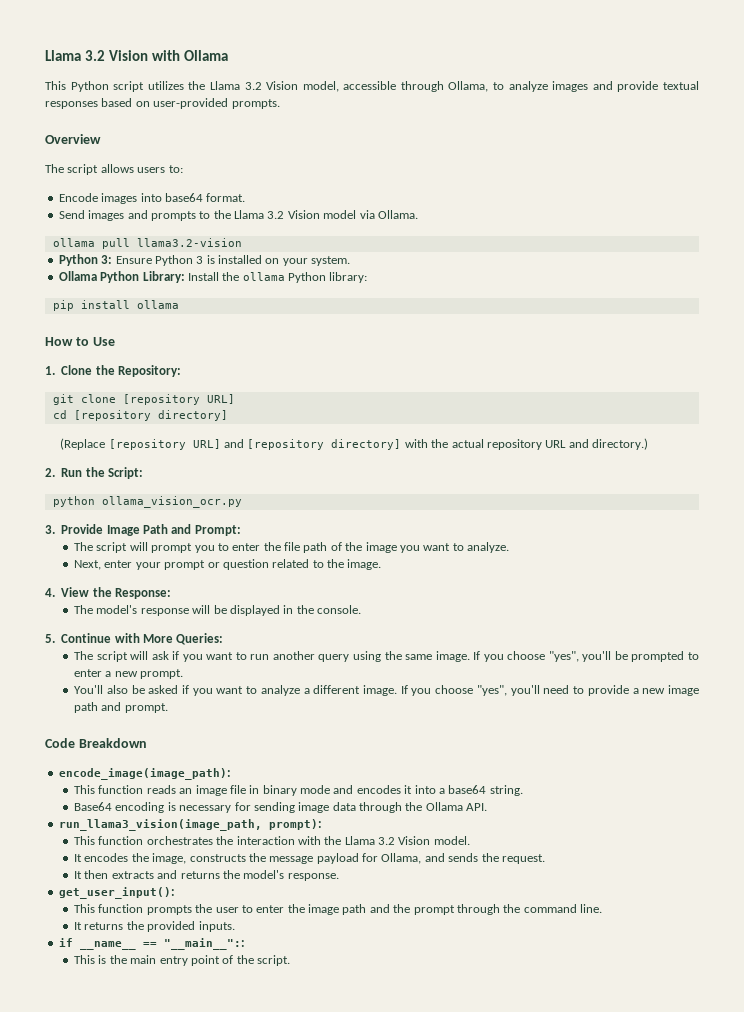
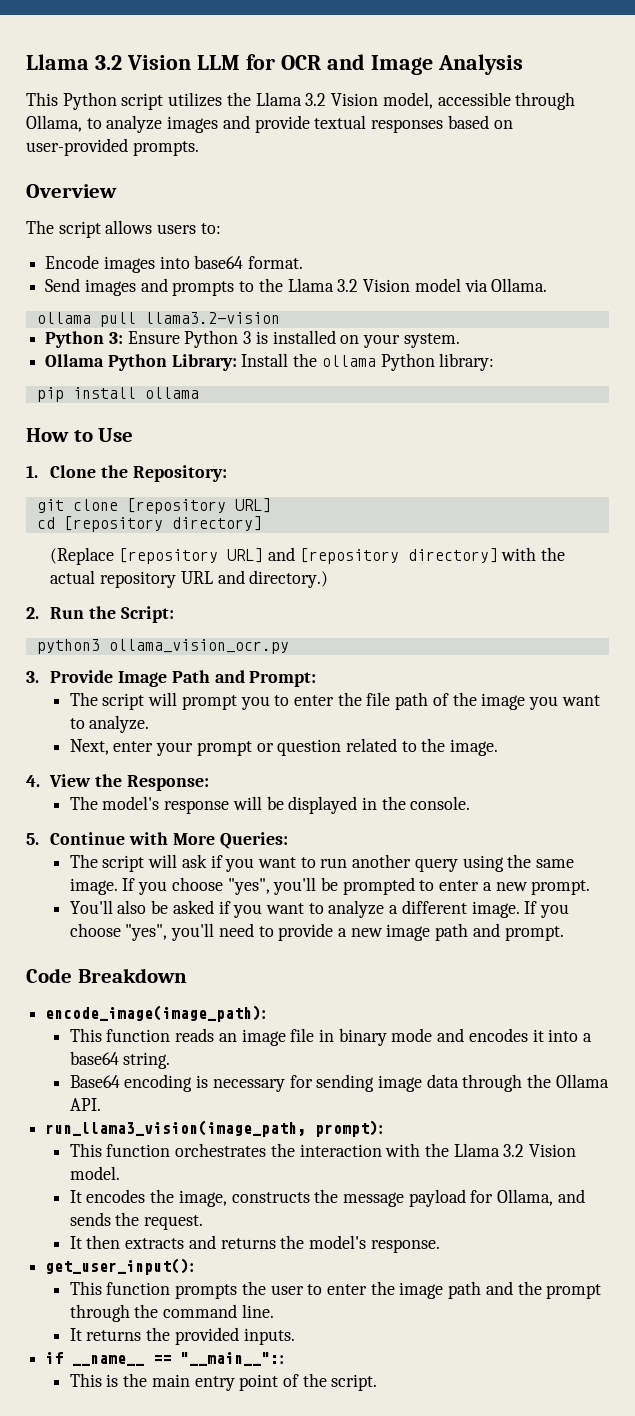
- Llama 3.2 Vision with Ollama
+ Llama 3.2 Vision LLM for OCR and Image Analysis
- python ollama_vision_ocr.py
+ python3 ollama_vision_ocr.py

